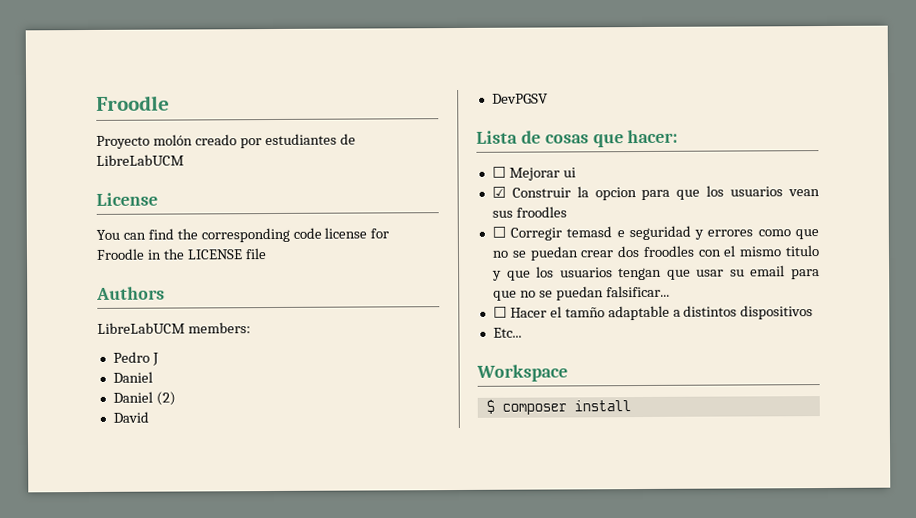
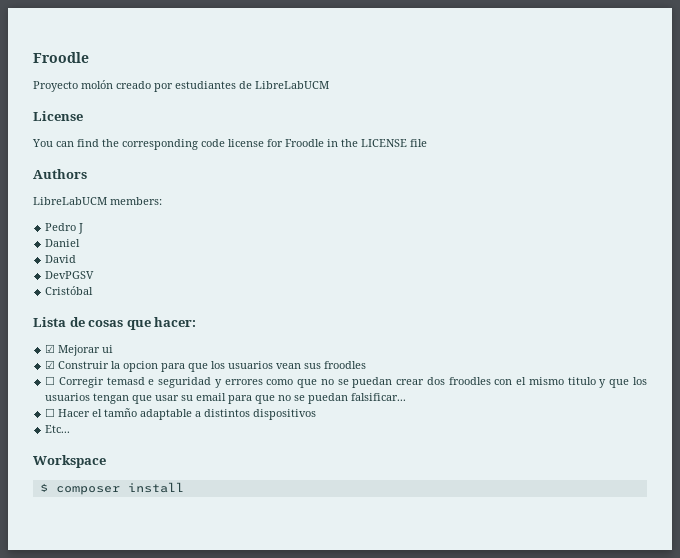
- Daniel (2)
+ Cristóbal
- ☐ Mejorar ui
+ ☑ Mejorar ui

